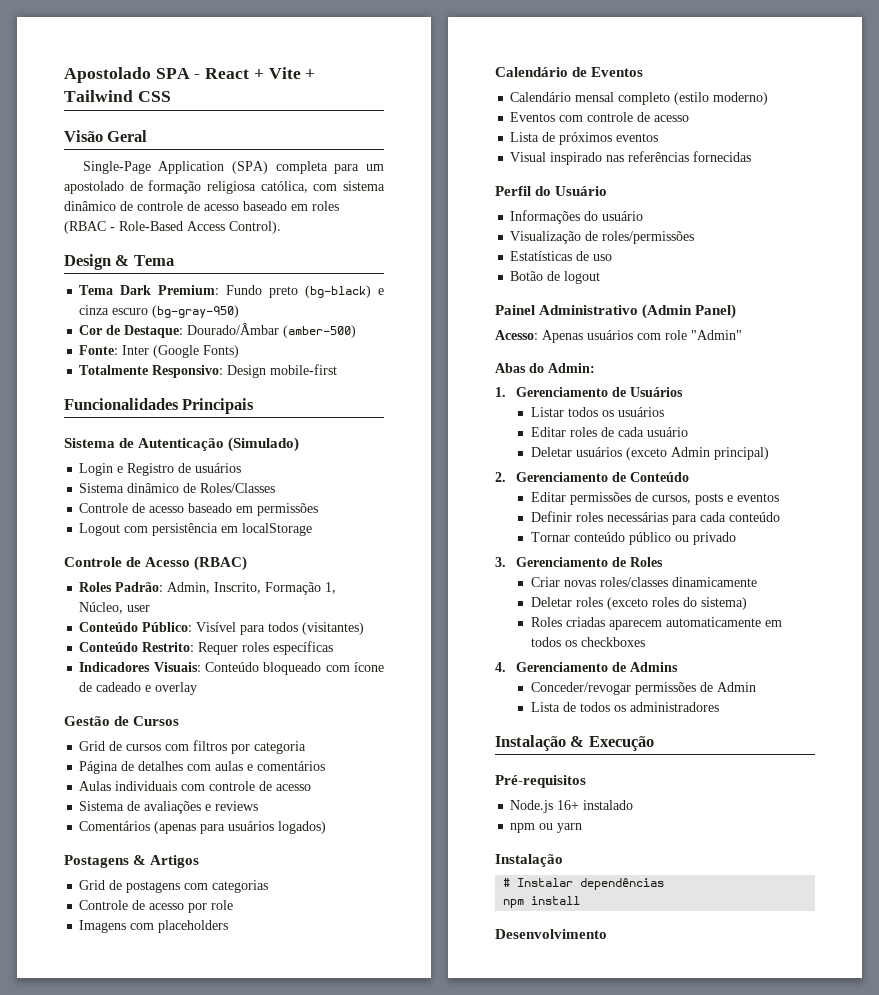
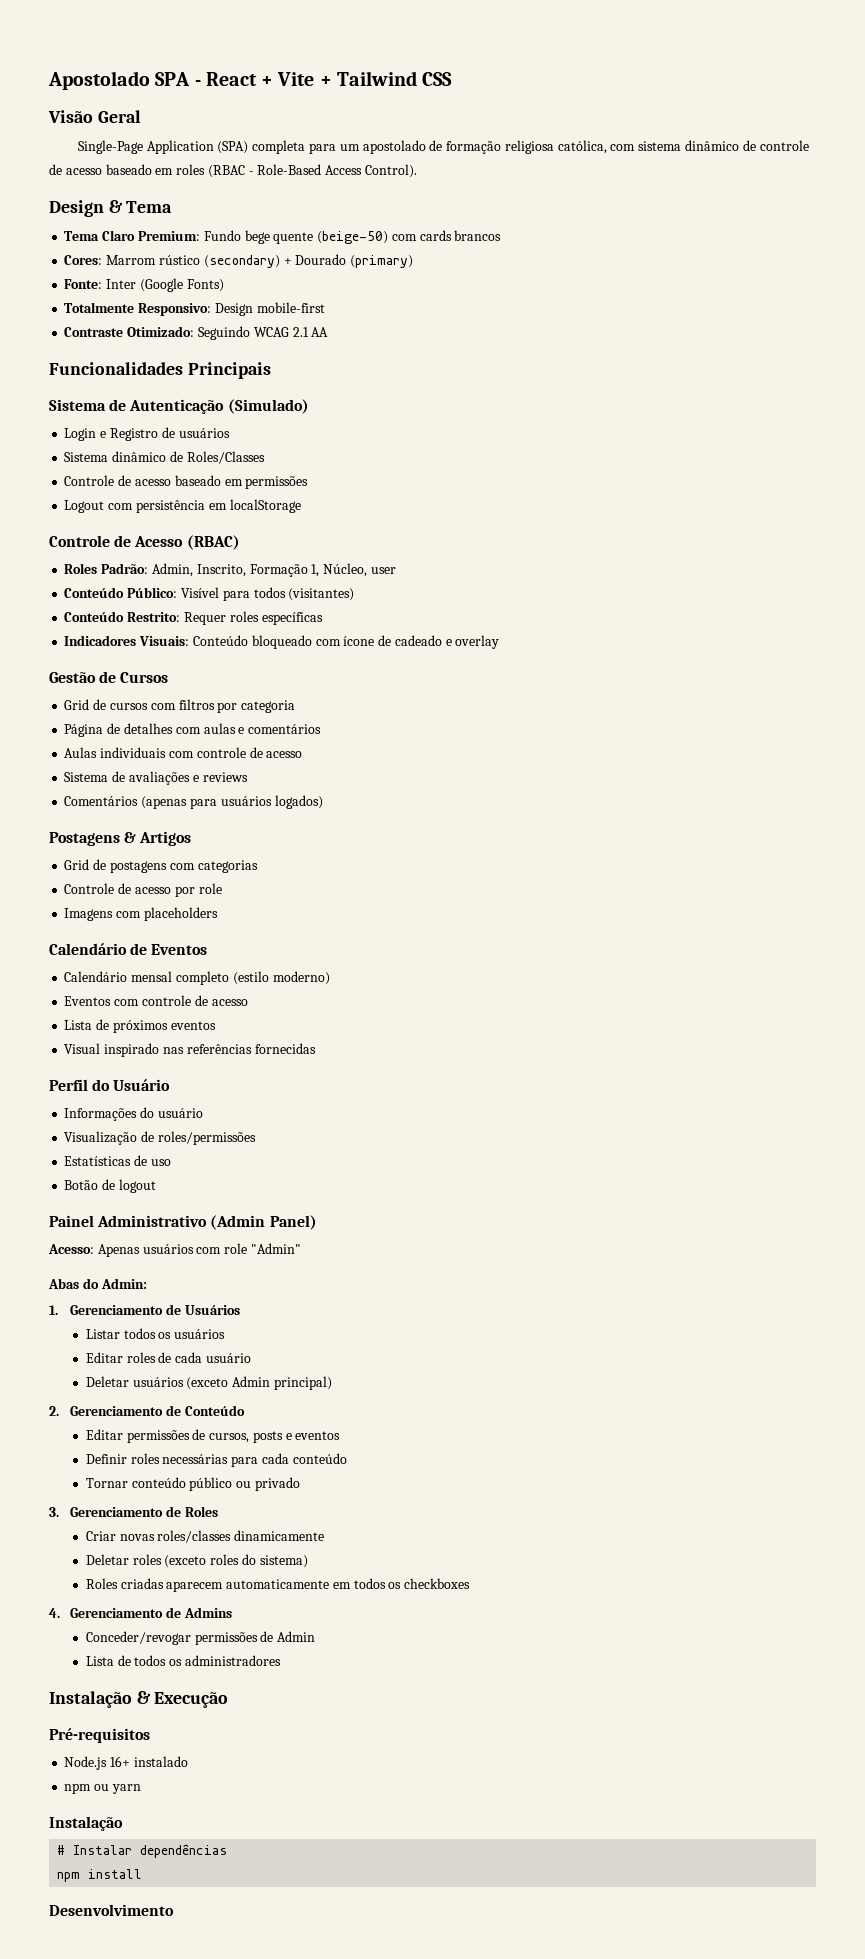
- Tema Dark Premium: Fundo preto (bg-black) e cinza escuro (bg-gray-950)
- Cor de Destaque: Dourado/Âmbar (amber-500)
+ Tema Claro Premium: Fundo bege quente (beige-50) com cards brancos
+ Cores: Marrom rústico (secondary) + Dourado (primary)
+ Contraste Otimizado: Seguindo WCAG 2.1 AA

